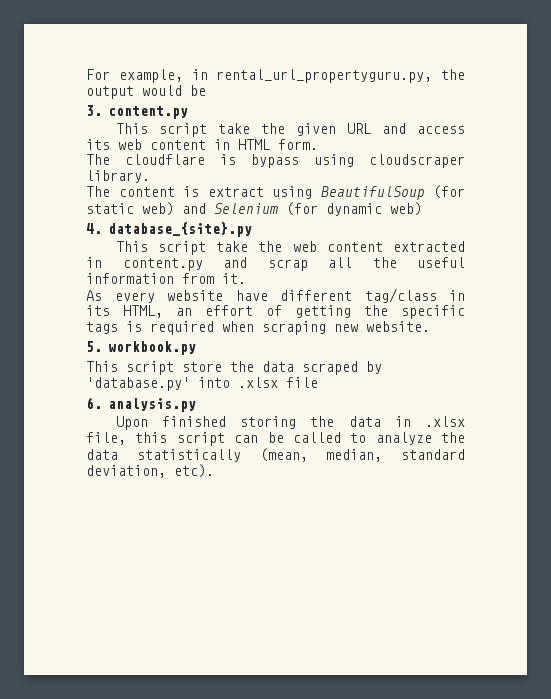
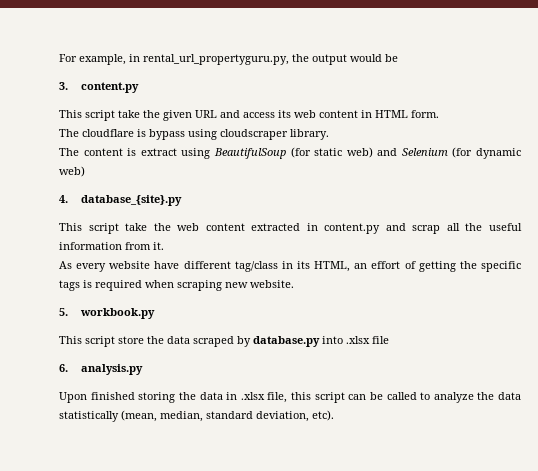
- This script store the data scraped by 'database.py' into .xlsx file
+ This script store the data scraped by database.py into .xlsx file

